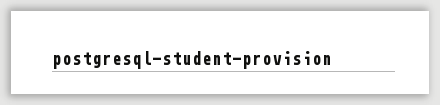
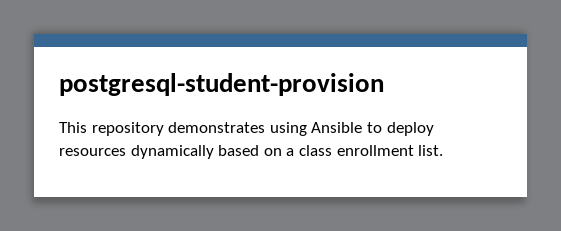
+ This repository demonstrates using Ansible to deploy resources dynamically based on a class enrollment list.

